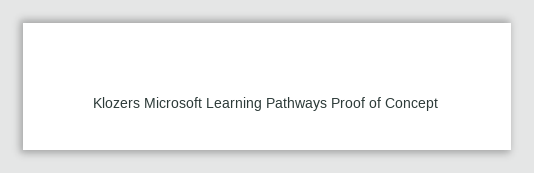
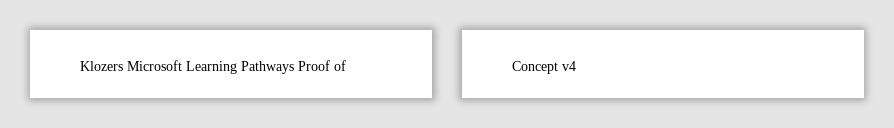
- Klozers Microsoft Learning Pathways Proof of Concept
+ Klozers Microsoft Learning Pathways Proof of Concept v4

